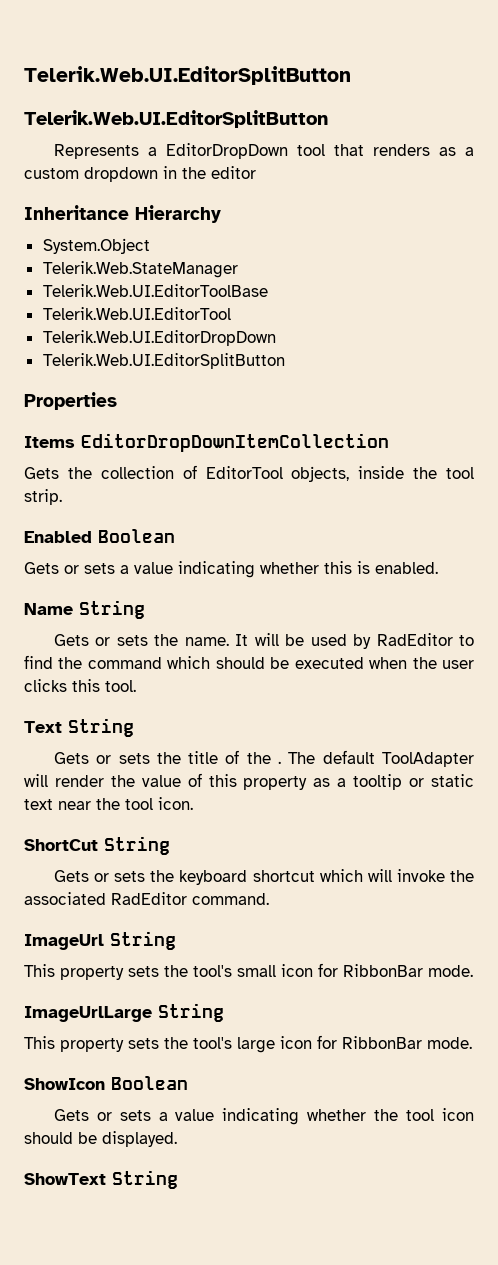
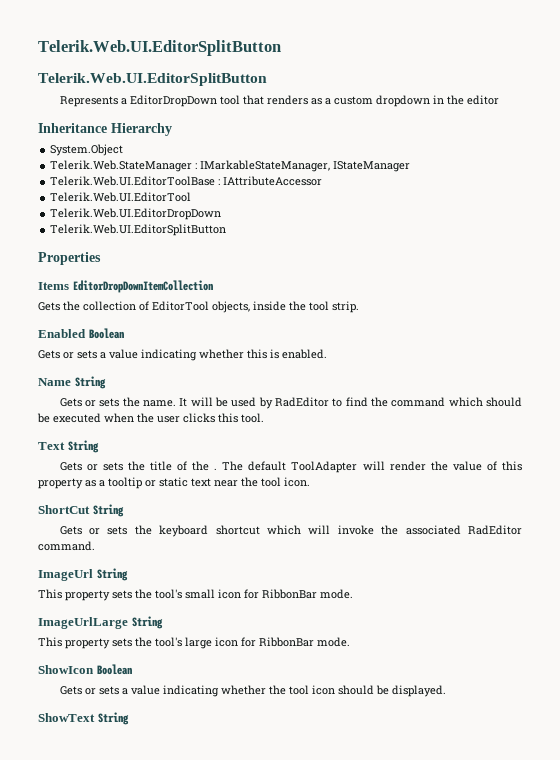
- Telerik.Web.StateManager
+ Telerik.Web.StateManager : IMarkableStateManager, IStateManager
- Telerik.Web.UI.EditorToolBase
+ Telerik.Web.UI.EditorToolBase : IAttributeAccessor

